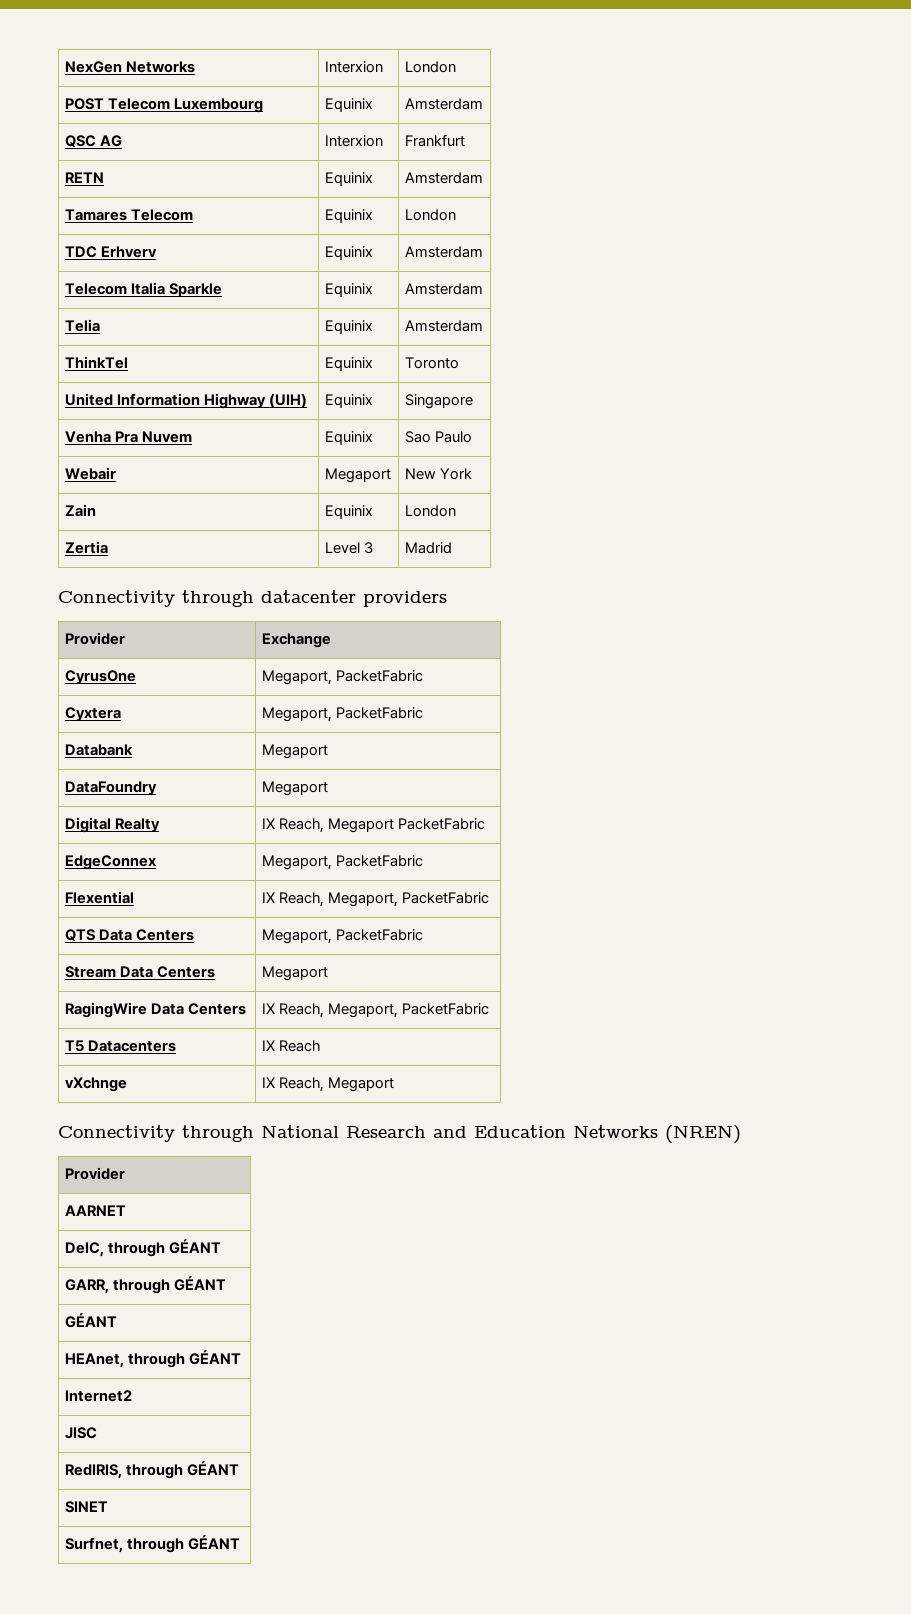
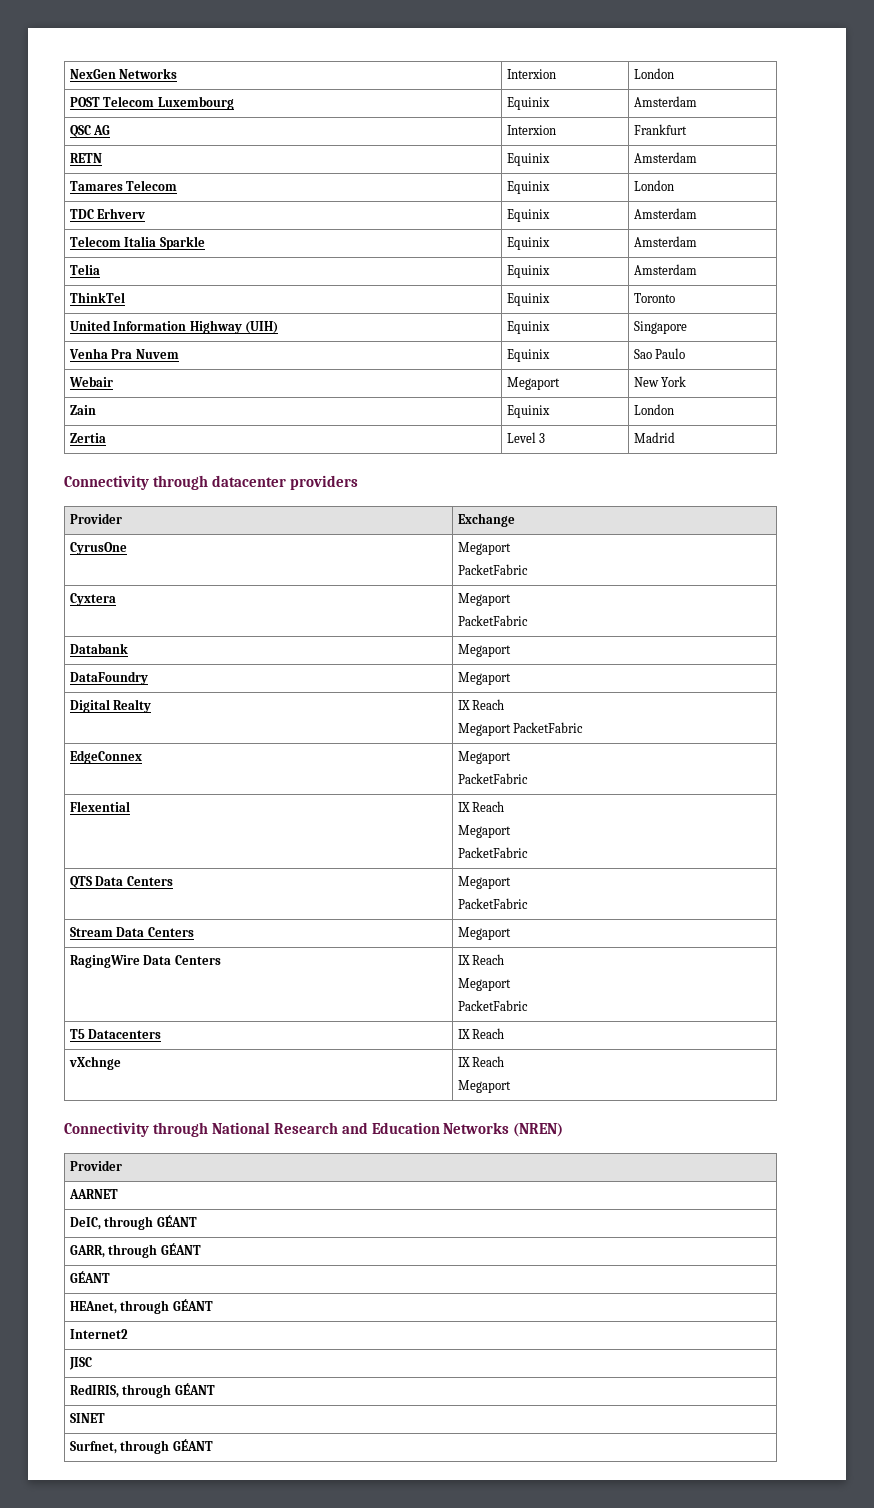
- CyrusOne | Megaport, PacketFabric
+ CyrusOne | Megaport
+ PacketFabric
- Cyxtera | Megaport, PacketFabric
+ Cyxtera | Megaport
+ PacketFabric
- Digital Realty | IX Reach, Megaport PacketFabric
+ Digital Realty | IX Reach
+ Megaport PacketFabric
- EdgeConnex | Megaport, PacketFabric
+ EdgeConnex | Megaport
+ PacketFabric
- Flexential | IX Reach, Megaport, PacketFabric
+ Flexential | IX Reach
+ Megaport
+ PacketFabric
- QTS Data Centers | Megaport, PacketFabric
+ QTS Data Centers | Megaport
+ PacketFabric
- RagingWire Data Centers | IX Reach, Megaport, PacketFabric
+ RagingWire Data Centers | IX Reach
+ Megaport
+ PacketFabric
- vXchnge | IX Reach, Megaport
+ vXchnge | IX Reach
+ Megaport

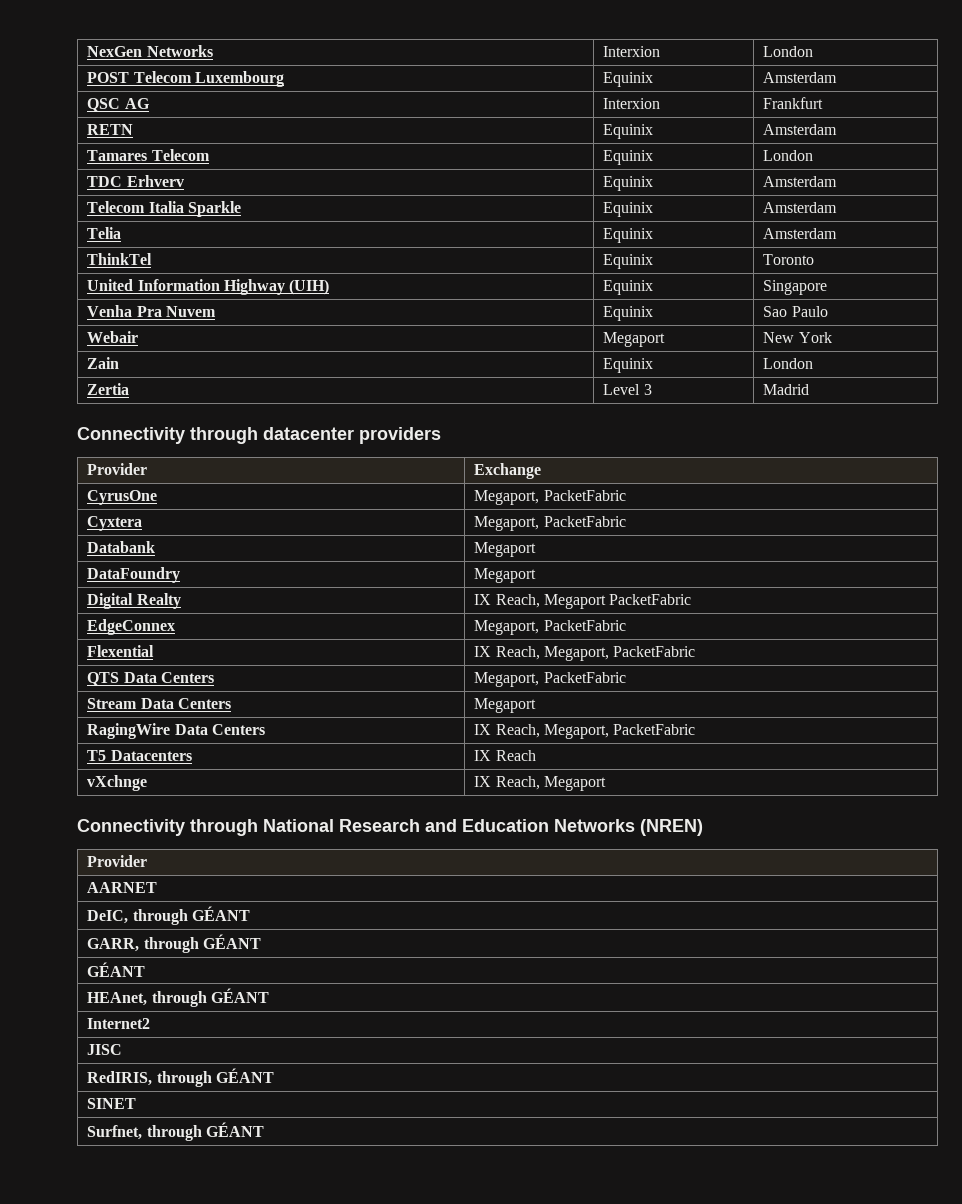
- CyrusOne | Megaport
- PacketFabric
+ CyrusOne | Megaport, PacketFabric
- Cyxtera | Megaport
- PacketFabric
+ Cyxtera | Megaport, PacketFabric
- Digital Realty | IX Reach
- Megaport PacketFabric
+ Digital Realty | IX Reach, Megaport PacketFabric
- EdgeConnex | Megaport
- PacketFabric
+ EdgeConnex | Megaport, PacketFabric
- Flexential | IX Reach
- Megaport
- PacketFabric
+ Flexential | IX Reach, Megaport, PacketFabric
- QTS Data Centers | Megaport
- PacketFabric
+ QTS Data Centers | Megaport, PacketFabric
- RagingWire Data Centers | IX Reach
- Megaport
- PacketFabric
+ RagingWire Data Centers | IX Reach, Megaport, PacketFabric
- vXchnge | IX Reach
- Megaport
+ vXchnge | IX Reach, Megaport

